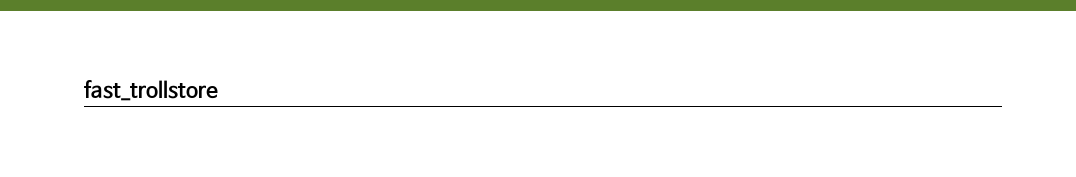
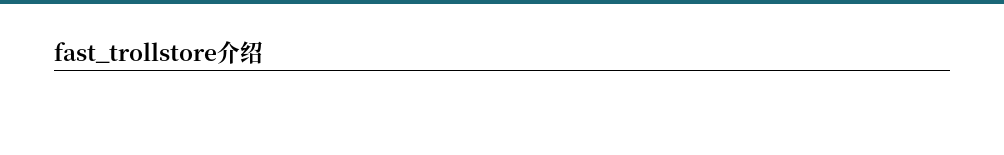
- fast_trollstore
+ fast_trollstore介绍

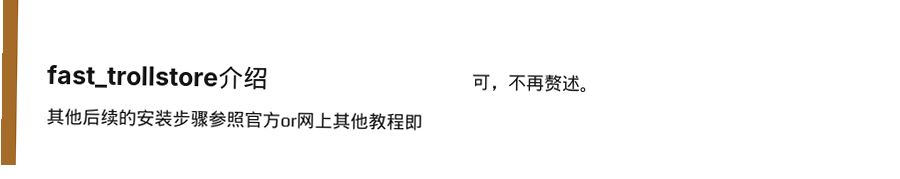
+ 其他后续的安装步骤参照官方or网上其他教程即可，不再赘述。

